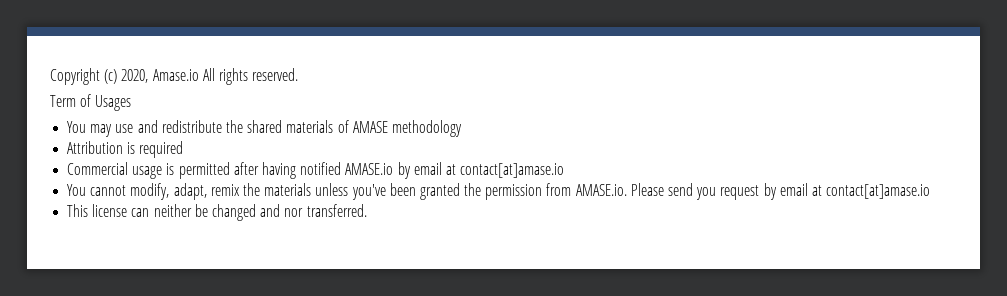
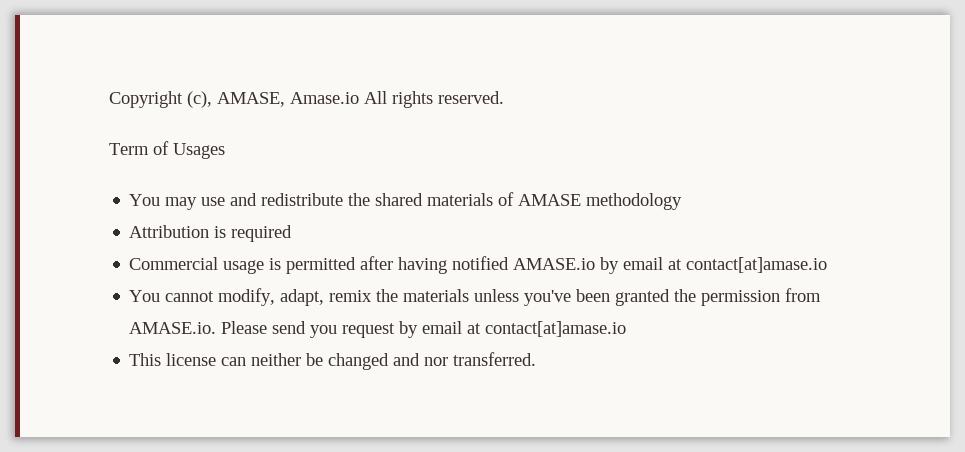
- Copyright (c) 2020, Amase.io All rights reserved.
+ Copyright (c), AMASE, Amase.io All rights reserved.

